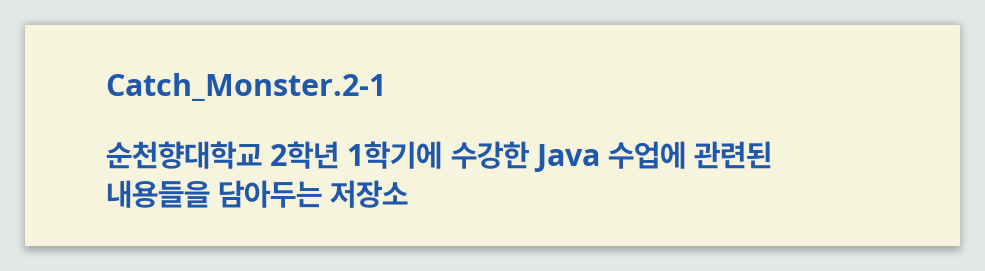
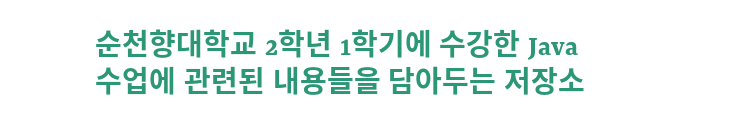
- Catch_Monster.2-1

